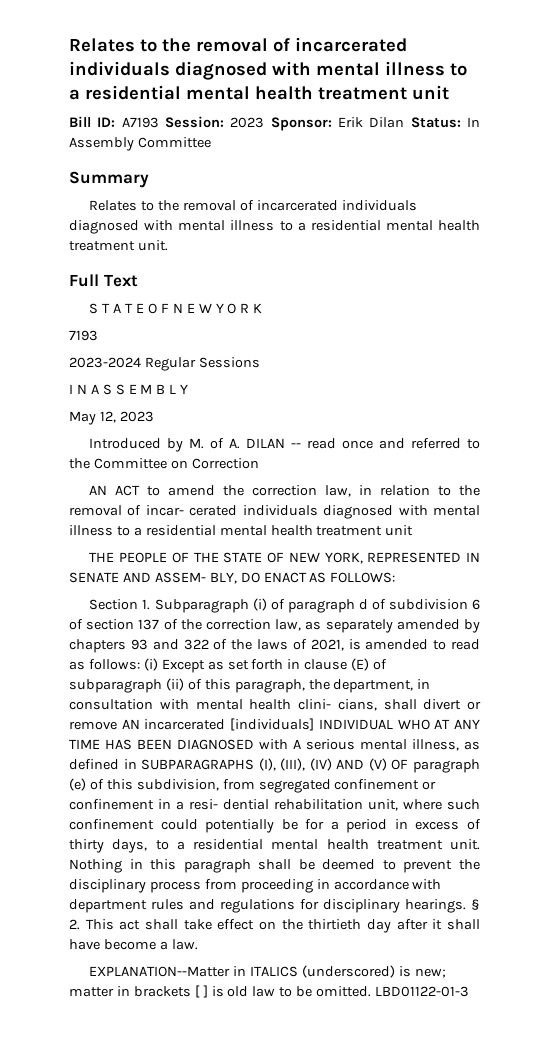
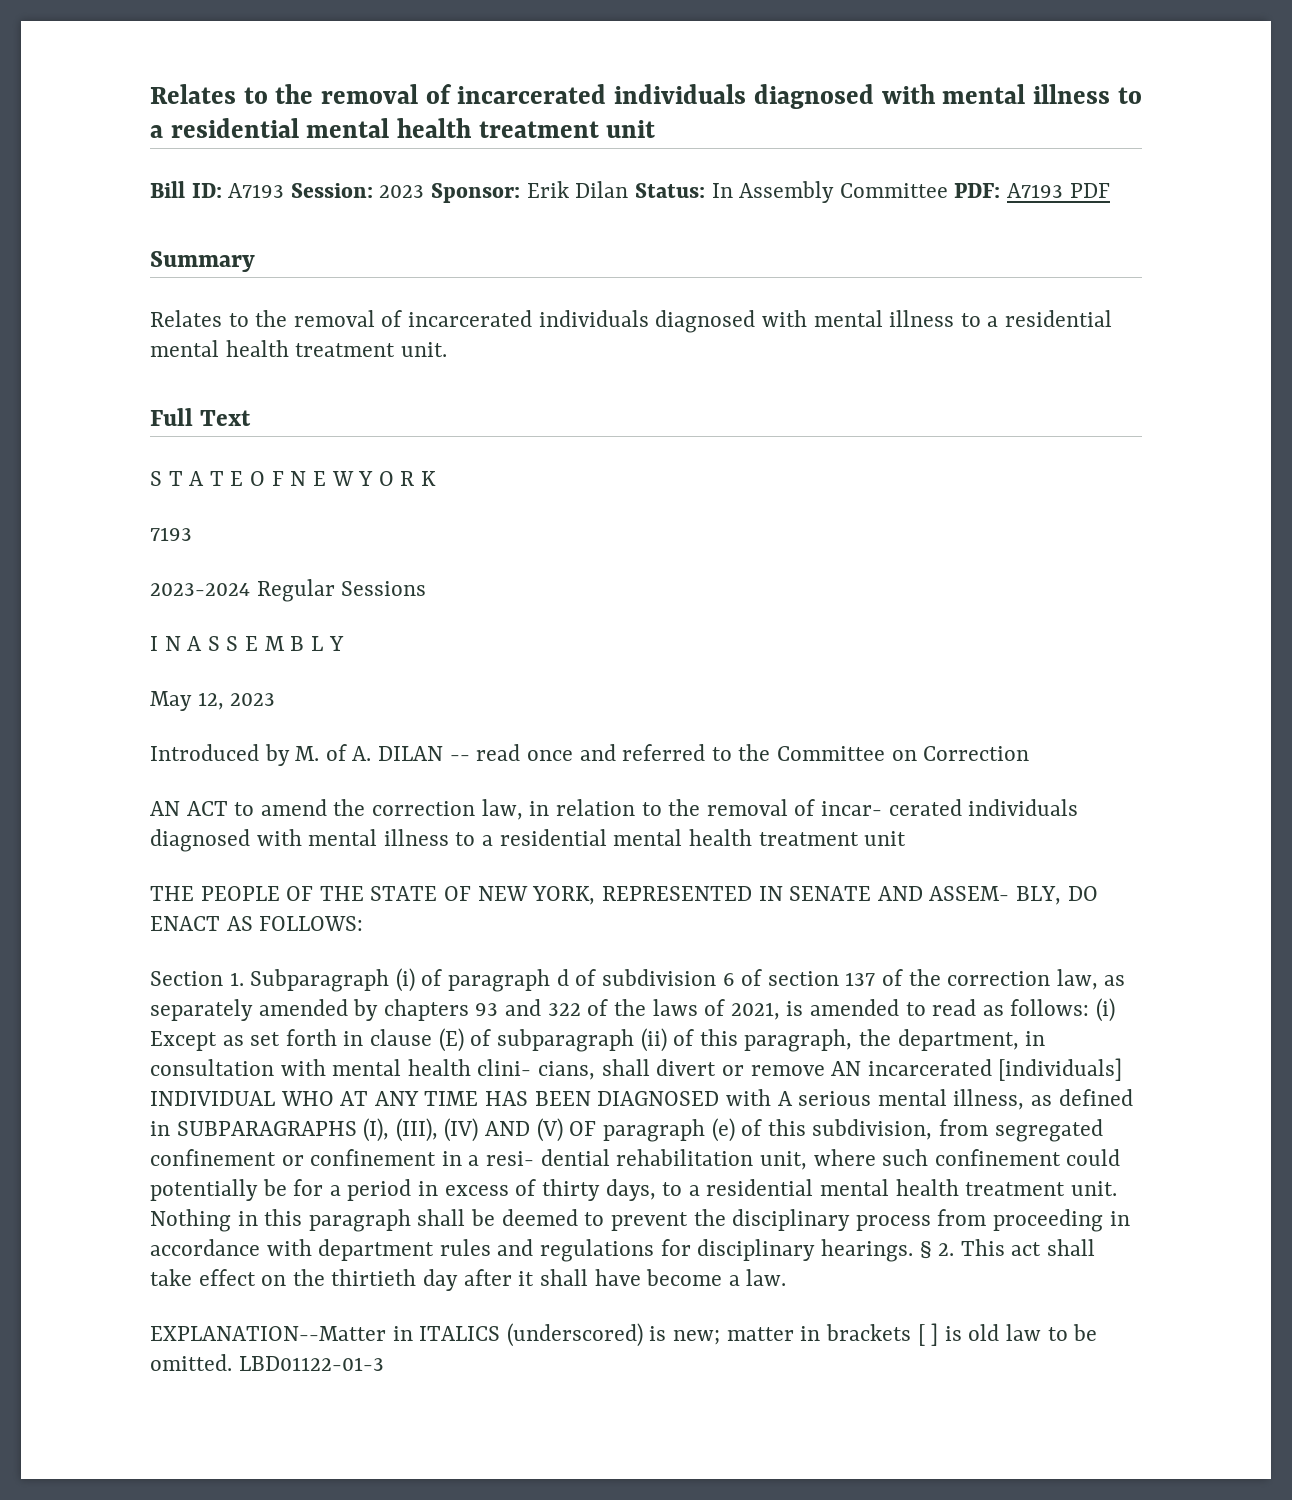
- Bill ID: A7193 Session: 2023 Sponsor: Erik Dilan Status: In Assembly Committee
+ Bill ID: A7193 Session: 2023 Sponsor: Erik Dilan Status: In Assembly Committee PDF: A7193 PDF

